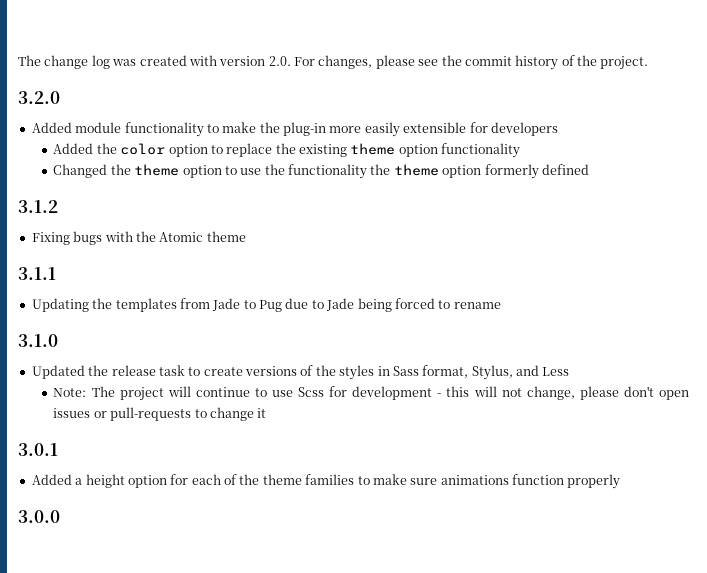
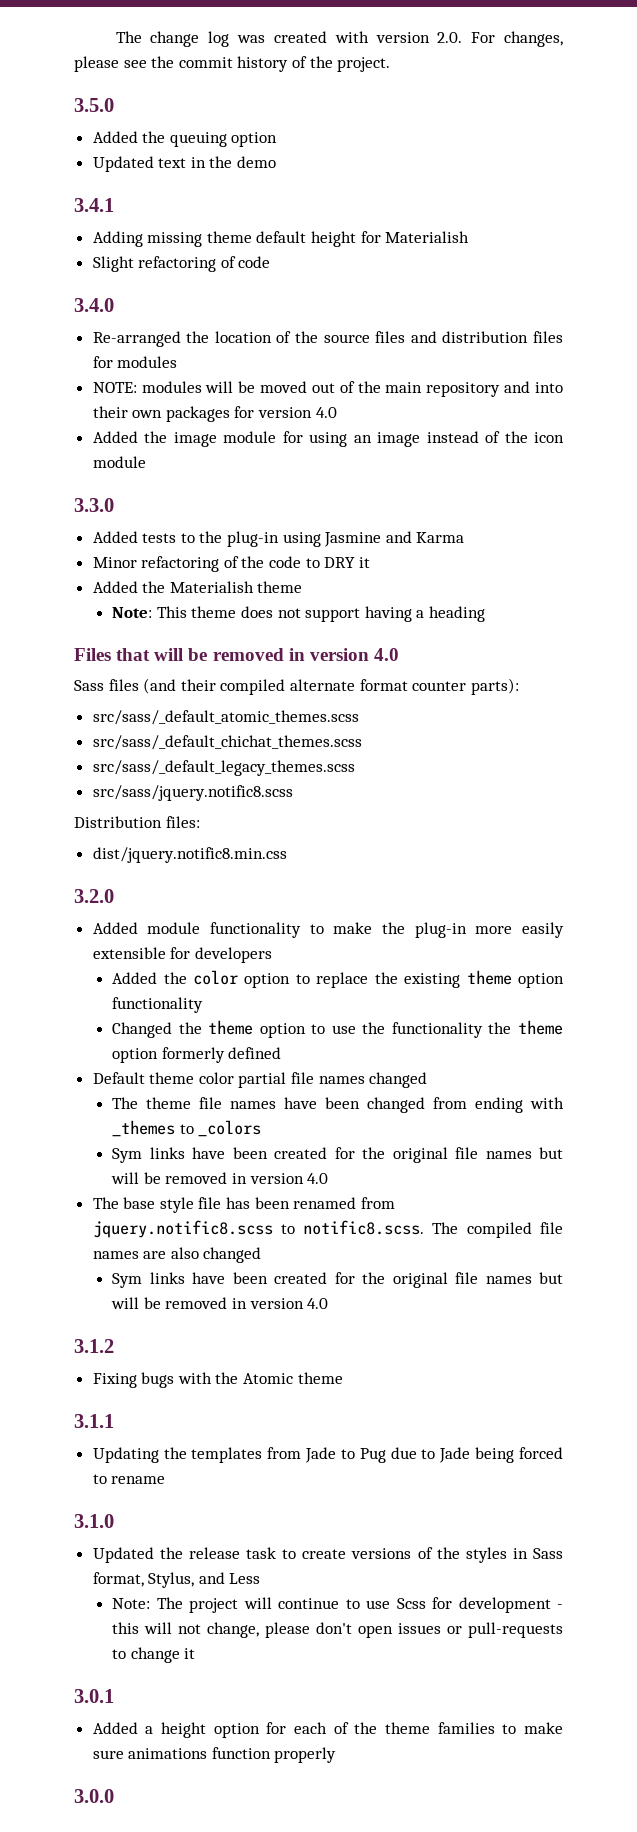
+ 3.5.0
+ Added the queuing option
+ Updated text in the demo
+ 3.4.1
+ Adding missing theme default height for Materialish
+ Slight refactoring of code
+ 3.4.0
+ Re-arranged the location of the source files and distribution files for modules
+ NOTE: modules will be moved out of the main repository and into their own packages for version 4.0
+ Added the image module for using an image instead of the icon module
+ 3.3.0
+ Added tests to the plug-in using Jasmine and Karma
+ Minor refactoring of the code to DRY it
+ Added the Materialish theme
+ Note: This theme does not support having a heading
+ Files that will be removed in version 4.0
+ Sass files (and their compiled alternate format counter parts):
+ src/sass/_default_atomic_themes.scss
+ src/sass/_default_chichat_themes.scss
+ src/sass/_default_legacy_themes.scss
+ src/sass/jquery.notific8.scss
+ Distribution files:
+ dist/jquery.notific8.min.css
+ Default theme color partial file names changed
+ The theme file names have been changed from ending with _themes to _colors
+ Sym links have been created for the original file names but will be removed in version 4.0
+ The base style file has been renamed from jquery.notific8.scss to notific8.scss. The compiled file names are also changed
+ Sym links have been created for the original file names but will be removed in version 4.0

